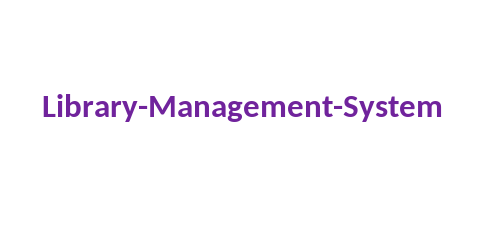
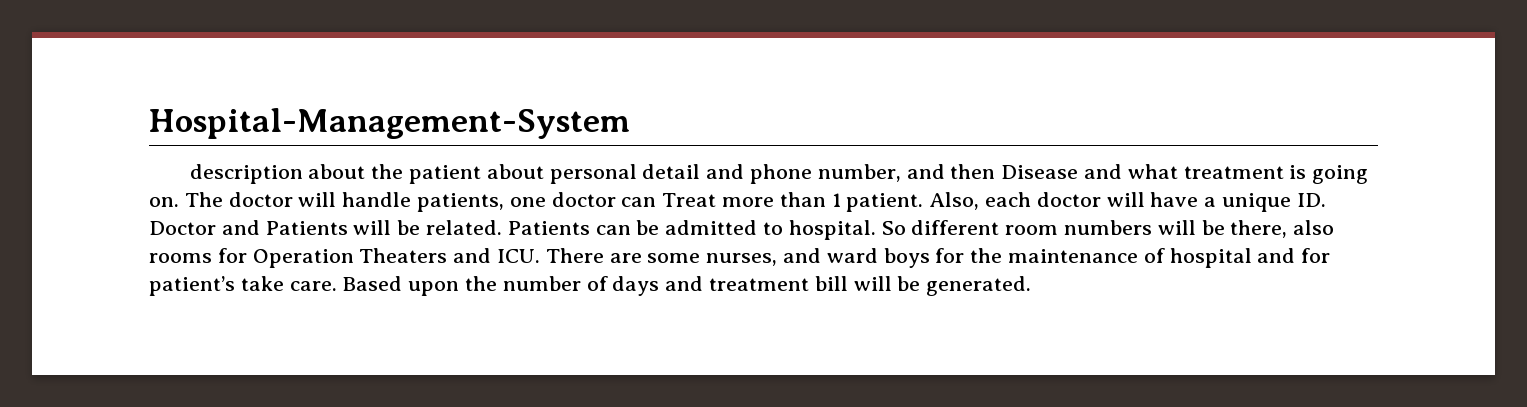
- Library-Management-System
+ Hospital-Management-System
+ description about the patient about personal detail and phone number, and then Disease and what treatment is going on. The doctor will handle patients, one doctor can Treat more than 1 patient. Also, each doctor will have a unique ID. Doctor and Patients will be related. Patients can be admitted to hospital. So different room numbers will be there, also rooms for Operation Theaters and ICU. There are some nurses, and ward boys for the maintenance of hospital and for patient’s take care. Based upon the number of days and treatment bill will be generated.

